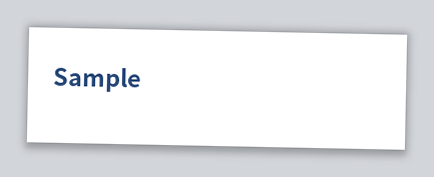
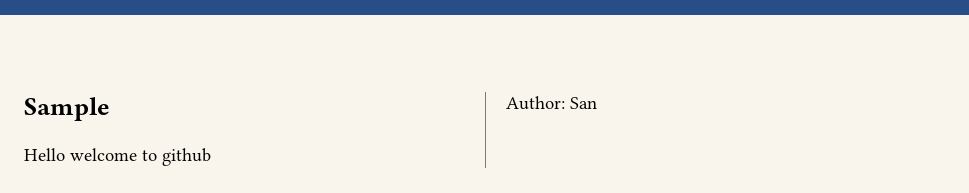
+ Hello welcome to github
+ Author: San

